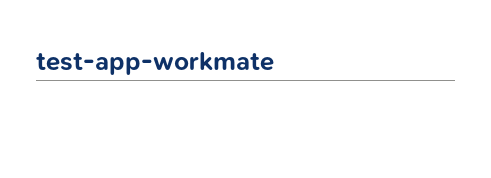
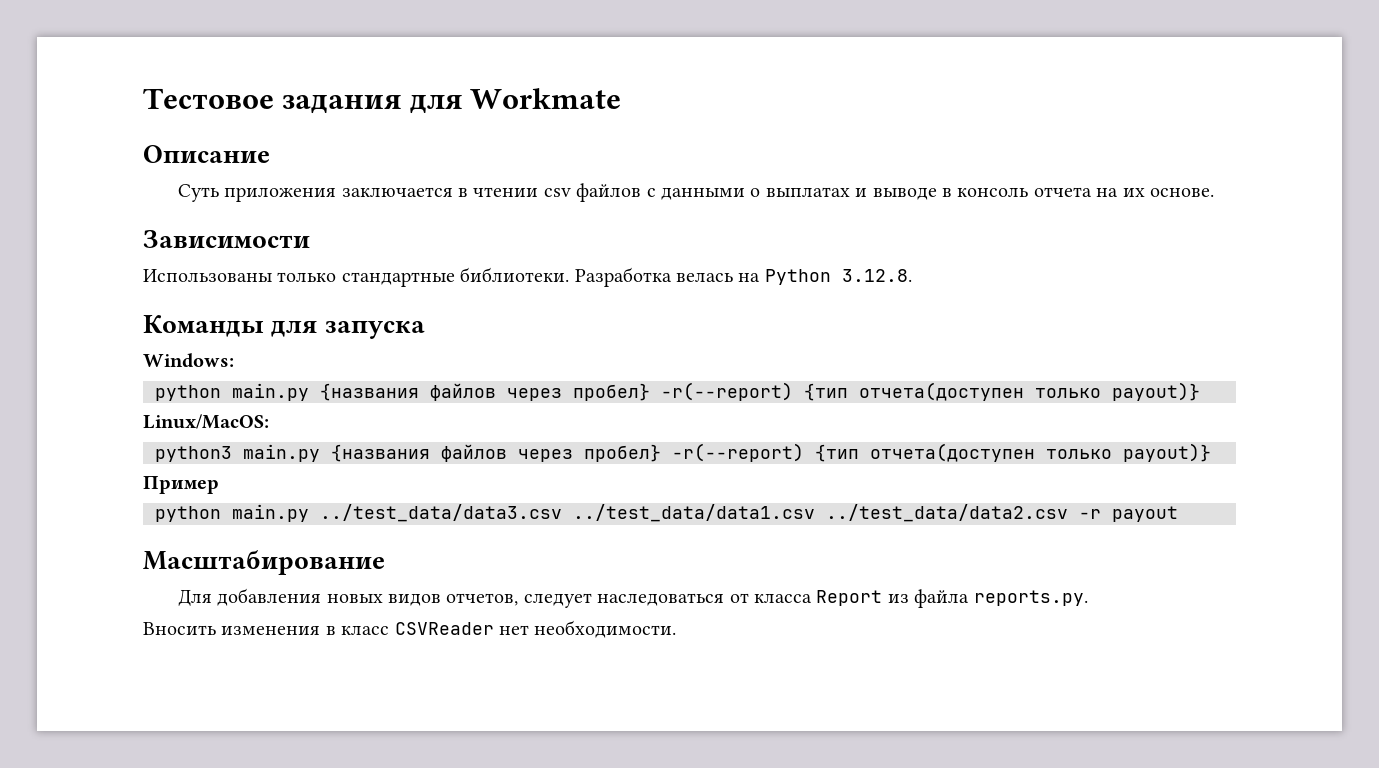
- test-app-workmate
+ Тестовое задания для Workmate
+ Описание
+ Суть приложения заключается в чтении csv файлов с данными о выплатах и выводе в консоль отчета на их основе.
+ Зависимости
+ Использованы только стандартные библиотеки. Разработка велась на Python 3.12.8.
+ Команды для запуска
+ Windows:
+ python main.py {названия файлов через пробел} -r(--report) {тип отчета(доступен только payout)}
+ Linux/MacOS:
+ python3 main.py {названия файлов через пробел} -r(--report) {тип отчета(доступен только payout)}
+ Пример
+ python main.py ../test_data/data3.csv ../test_data/data1.csv ../test_data/data2.csv -r payout
+ Масштабирование
+ Для добавления новых видов отчетов, следует наследоваться от класса Report из файла reports.py.
+ Вносить изменения в класс CSVReader нет необходимости.

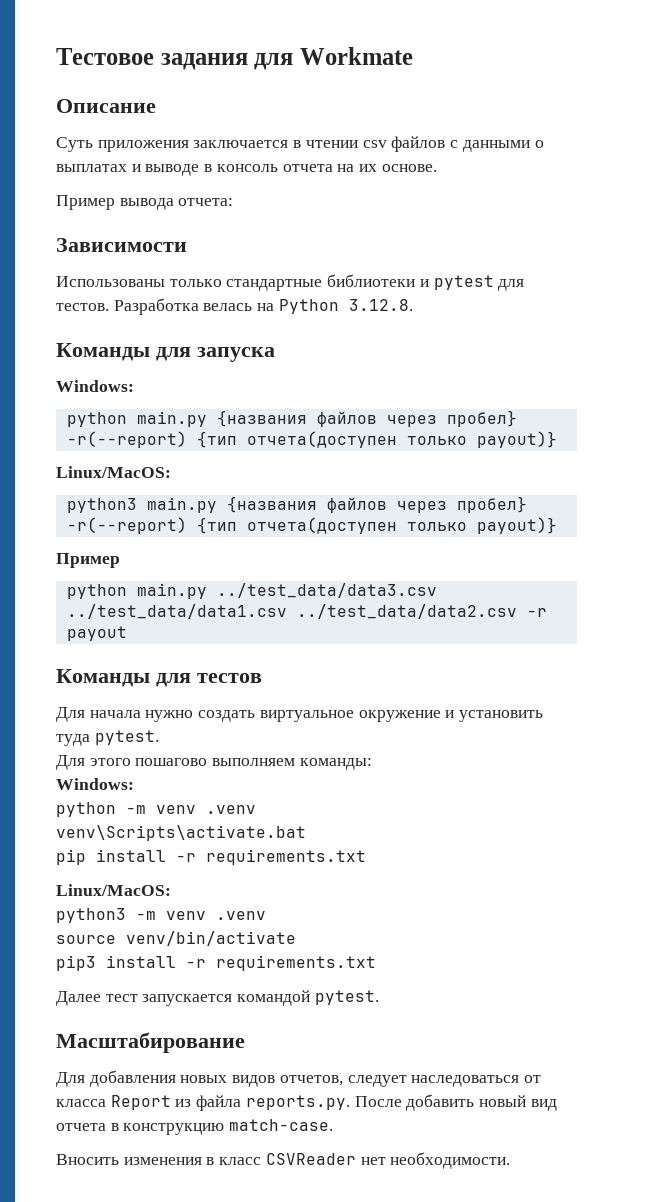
+ Пример вывода отчета:
- Использованы только стандартные библиотеки.
+ Использованы только стандартные библиотеки и pytest для тестов.
+ Команды для тестов
+ Для начала нужно создать виртуальное окружение и установить туда pytest.
+ Для этого пошагово выполняем команды:
+ Windows:
+ python -m venv .venv
+ venv\Scripts\activate.bat
+ pip install -r requirements.txt
+ Linux/MacOS:
+ python3 -m venv .venv
+ source venv/bin/activate
+ pip3 install -r requirements.txt
+ Далее тест запускается командой pytest.
- Для добавления новых видов отчетов, следует наследоваться от класса Report из файла reports.py.
+ Для добавления новых видов отчетов, следует наследоваться от класса Report из файла reports.py. После добавить новый вид отчета в конструкцию match-case.

